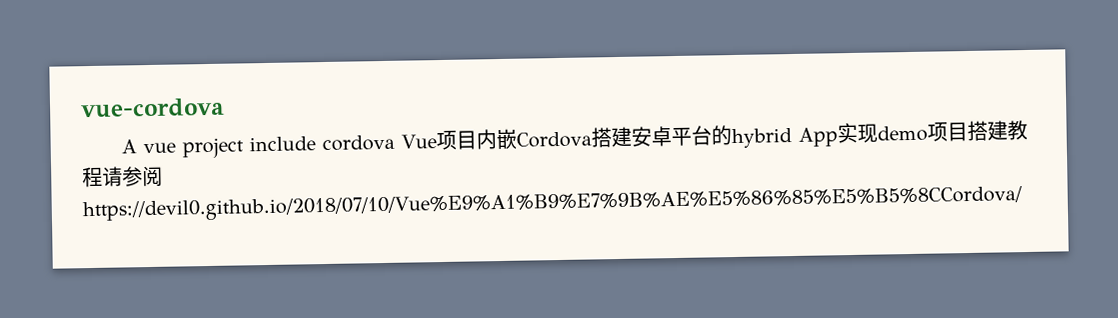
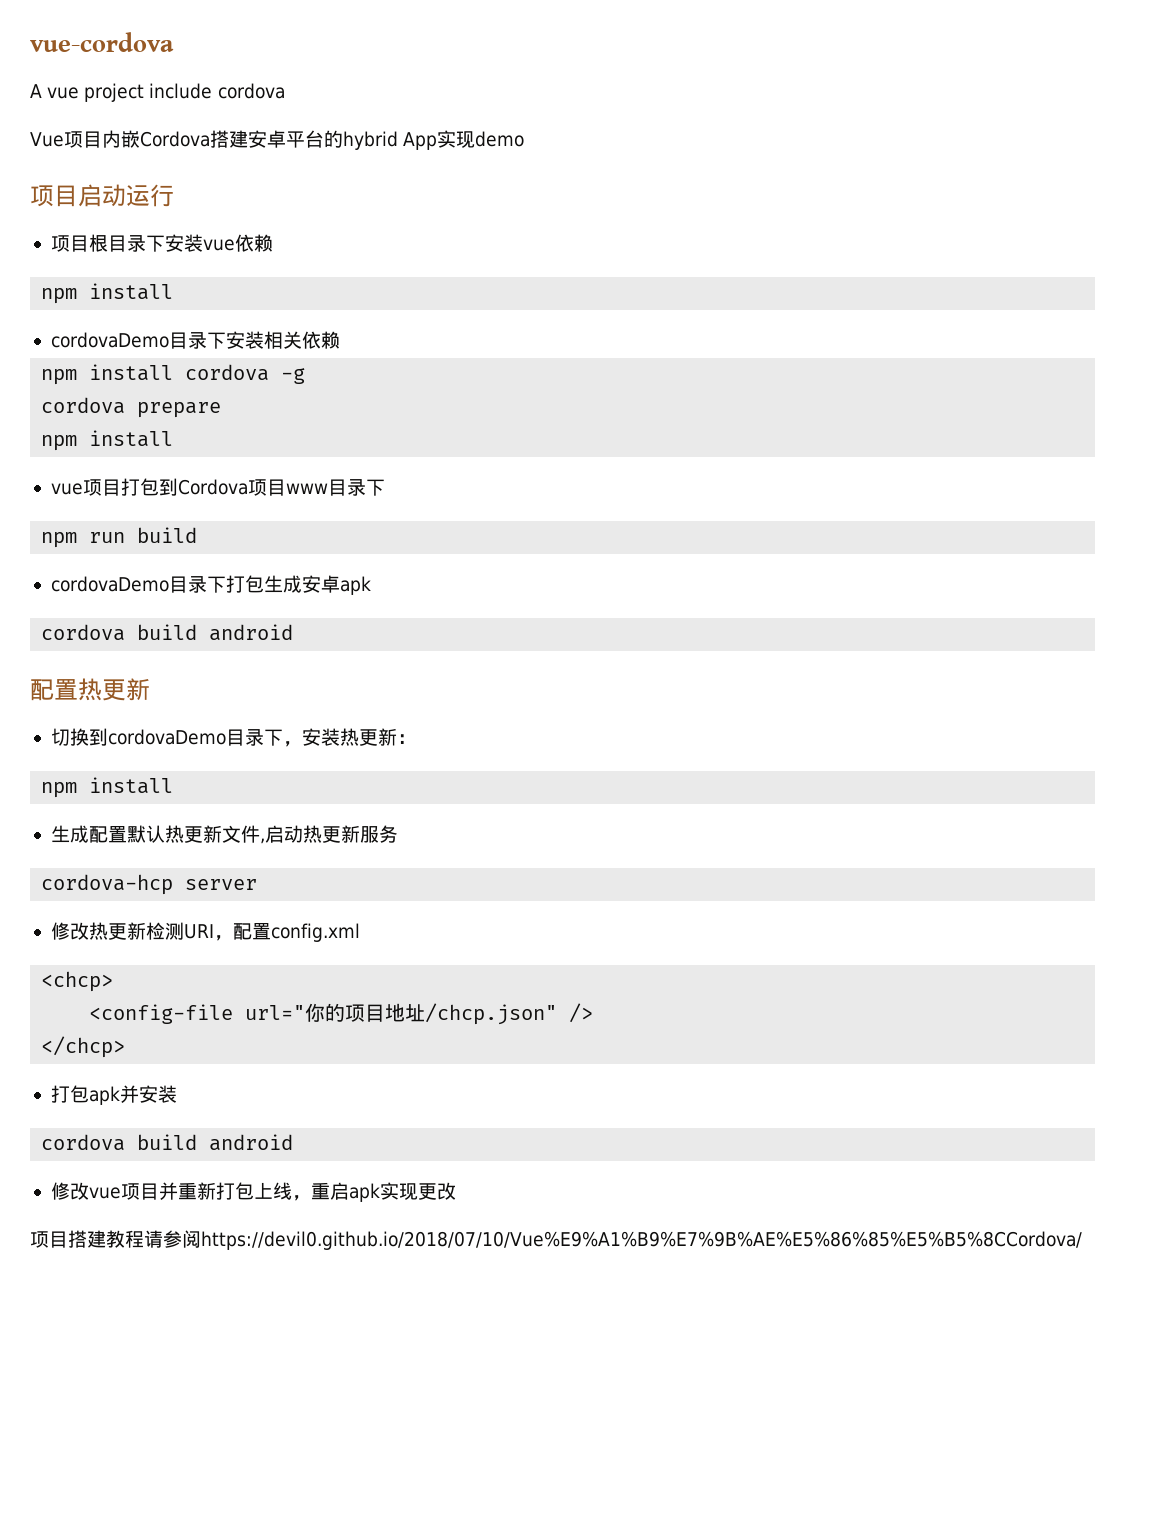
- A vue project include cordova Vue项目内嵌Cordova搭建安卓平台的hybrid App实现demo项目搭建教程请参阅https://devil0.github.io/2018/07/10/Vue%E9%A1%B9%E7%9B%AE%E5%86%85%E5%B5%8CCordova/
+ A vue project include cordova
+ Vue项目内嵌Cordova搭建安卓平台的hybrid App实现demo
+ 项目启动运行
+ 项目根目录下安装vue依赖
+ npm install
+ cordovaDemo目录下安装相关依赖
+ npm install cordova -g
+ cordova prepare
+ npm install
+ vue项目打包到Cordova项目www目录下
+ npm run build
+ cordovaDemo目录下打包生成安卓apk
+ cordova build android
+ 配置热更新
+ 切换到cordovaDemo目录下，安装热更新：
+ npm install
+ 生成配置默认热更新文件,启动热更新服务
+ cordova-hcp server
+ 修改热更新检测URI，配置config.xml
+ <chcp>
+ <config-file url="你的项目地址/chcp.json" />
+ </chcp>
+ 打包apk并安装
+ cordova build android
+ 修改vue项目并重新打包上线，重启apk实现更改
+ 项目搭建教程请参阅https://devil0.github.io/2018/07/10/Vue%E9%A1%B9%E7%9B%AE%E5%86%85%E5%B5%8CCordova/

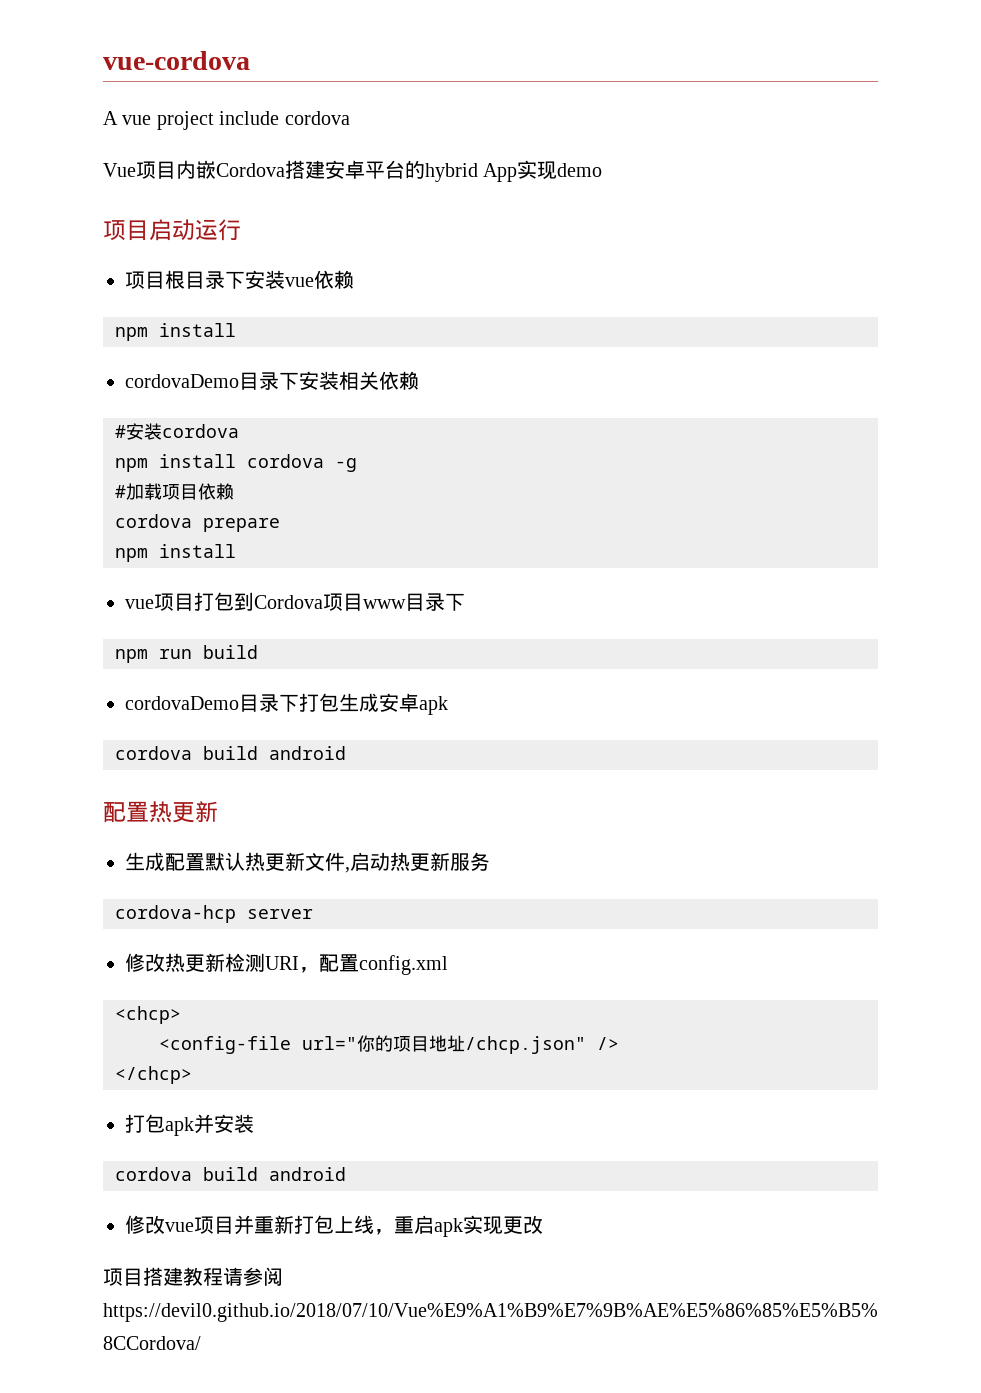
+ #安装cordova
+ #加载项目依赖
- 切换到cordovaDemo目录下，安装热更新：
- npm install

